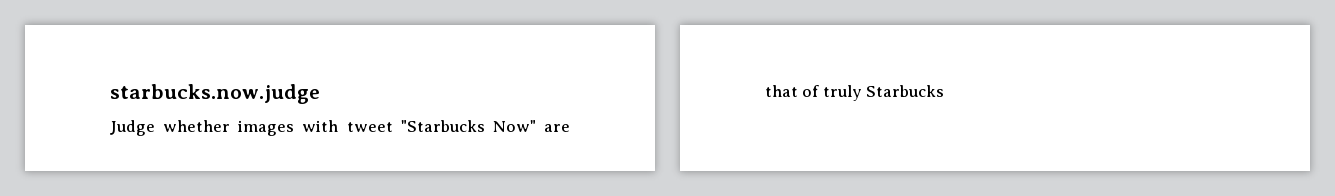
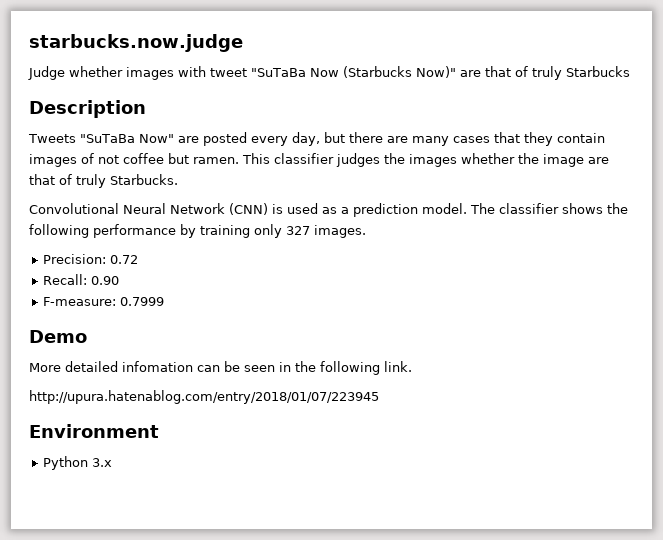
- Judge whether images with tweet "Starbucks Now" are that of truly Starbucks
+ Judge whether images with tweet "SuTaBa Now (Starbucks Now)" are that of truly Starbucks
+ Description
+ Tweets "SuTaBa Now" are posted every day, but there are many cases that they contain images of not coffee but ramen. This classifier judges the images whether the image are that of truly Starbucks.
+ Convolutional Neural Network (CNN) is used as a prediction model. The classifier shows the following performance by training only 327 images.
+ Precision: 0.72
+ Recall: 0.90
+ F-measure: 0.7999
+ Demo
+ More detailed infomation can be seen in the following link.
+ http://upura.hatenablog.com/entry/2018/01/07/223945
+ Environment
+ Python 3.x

